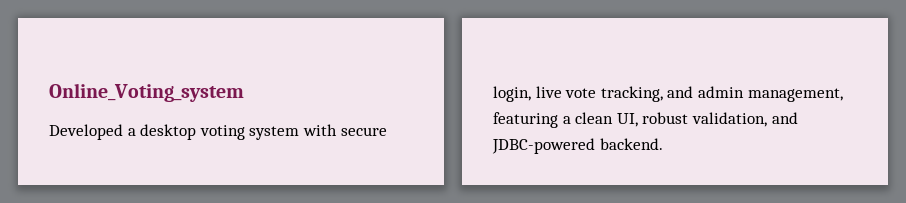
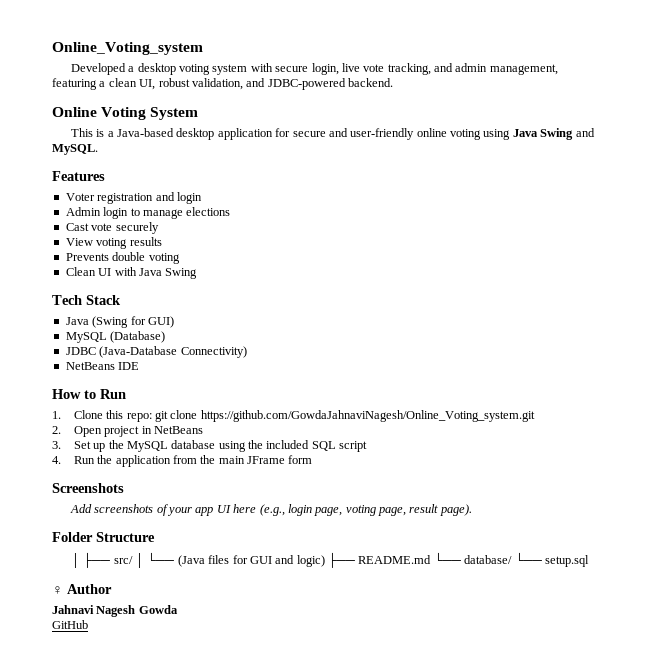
+ Online Voting System
+ This is a Java-based desktop application for secure and user-friendly online voting using Java Swing and MySQL.
+ Features
+ Voter registration and login
+ Admin login to manage elections
+ Cast vote securely
+ View voting results
+ Prevents double voting
+ Clean UI with Java Swing
+ Tech Stack
+ Java (Swing for GUI)
+ MySQL (Database)
+ JDBC (Java-Database Connectivity)
+ NetBeans IDE
+ How to Run
+ 1. Clone this repo: git clone https://github.com/GowdaJahnaviNagesh/Online_Voting_system.git
+ 2. Open project in NetBeans
+ 3. Set up the MySQL database using the included SQL script
+ 4. Run the application from the main JFrame form
+ Screenshots
+ Add screenshots of your app UI here (e.g., login page, voting page, result page).
+ Folder Structure
+ │ ├── src/ │ └── (Java files for GUI and logic) ├── README.md └── database/ └── setup.sql
+ ♀ Author
+ Jahnavi Nagesh Gowda
+ GitHub

